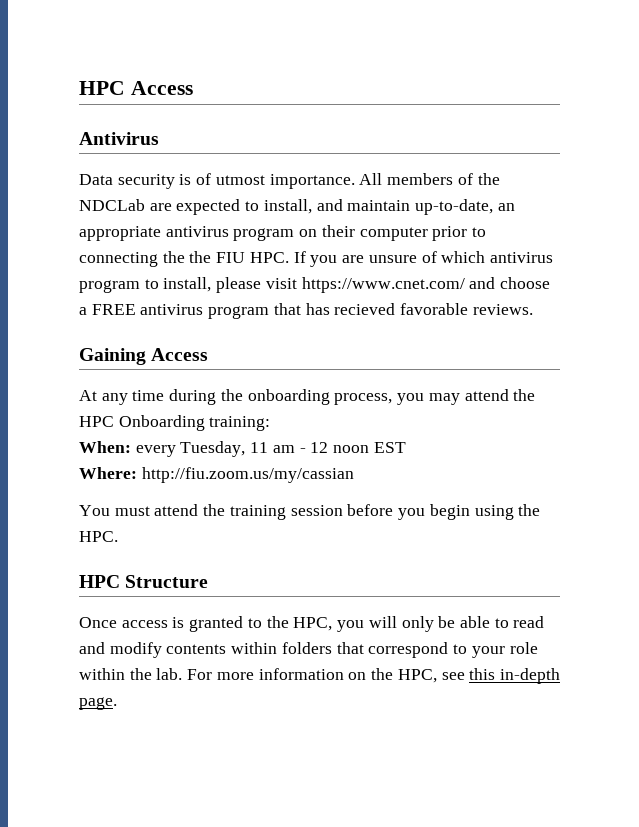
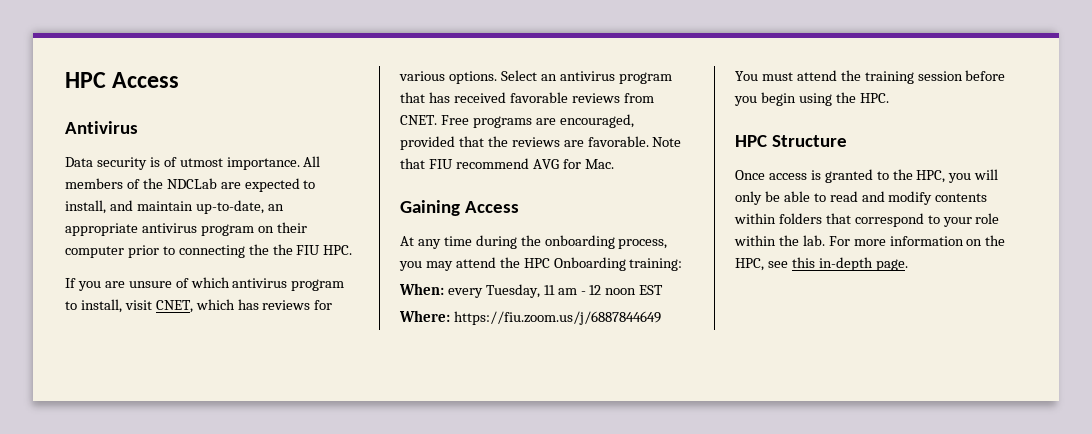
- All members of the NDCLab are expected to install, and maintain up-to-date, an appropriate antivirus program on their computer prior to connecting the the FIU HPC. If you are unsure of which antivirus program to install, please visit https://www.cnet.com/ and choose a FREE antivirus program that has recieved favorable reviews.
+ All members of the NDCLab are expected to install, and maintain up-to-date, an appropriate antivirus program on their computer prior to connecting the the FIU HPC.
+ If you are unsure of which antivirus program to install, visit CNET, which has reviews for various options. Select an antivirus program that has received favorable reviews from CNET. Free programs are encouraged, provided that the reviews are favorable. Note that FIU recommend AVG for Mac.
- Where: http://fiu.zoom.us/my/cassian
+ Where: https://fiu.zoom.us/j/6887844649

